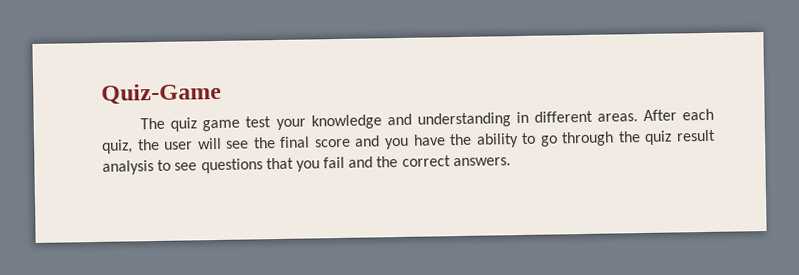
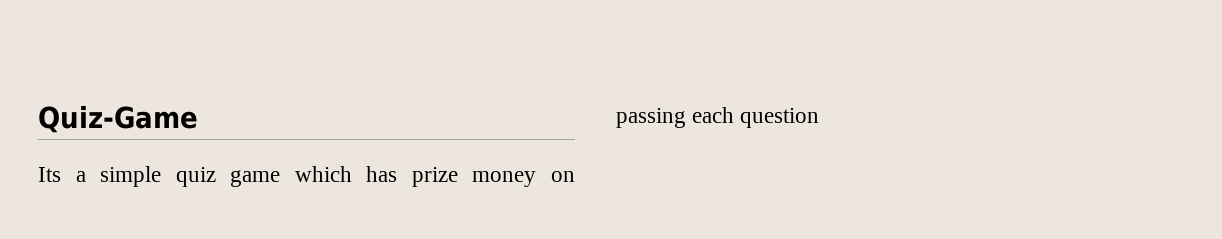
- The quiz game test your knowledge and understanding in different areas. After each quiz, the user will see the final score and you have the ability to go through the quiz result analysis to see questions that you fail and the correct answers.
+ Its a simple quiz game which has prize money on passing each question

